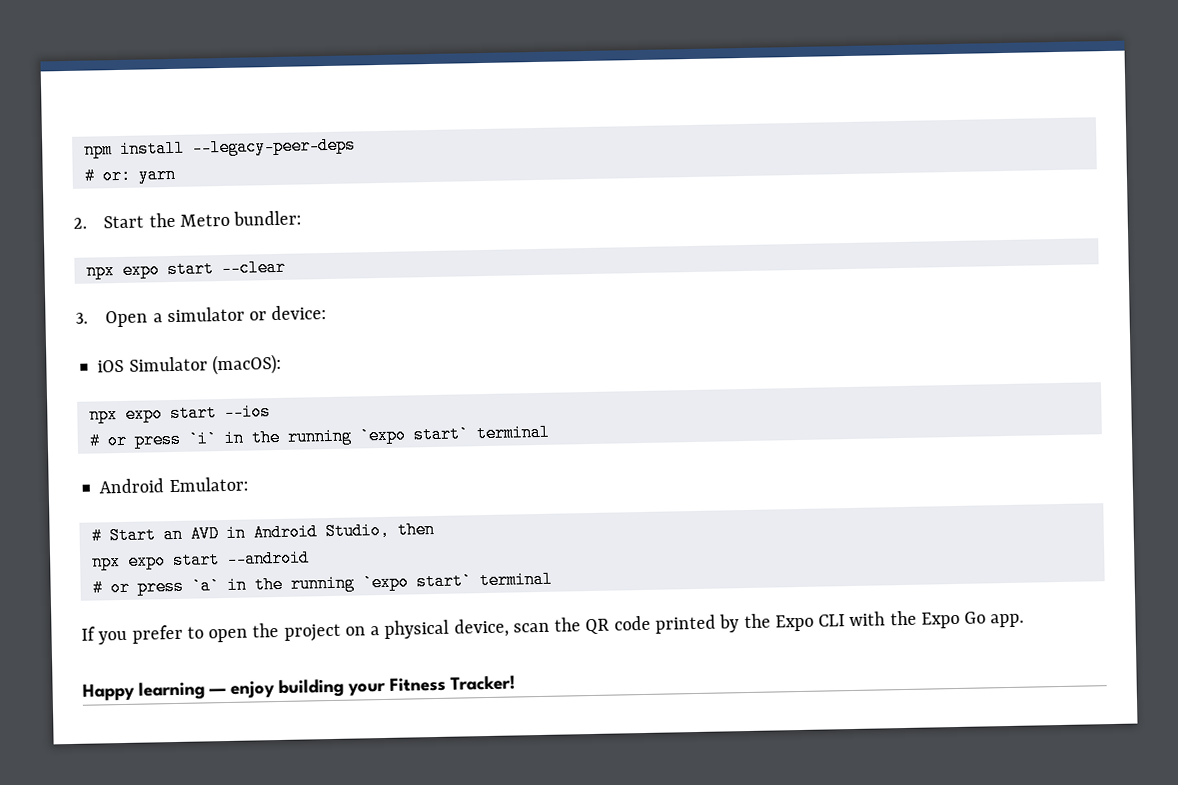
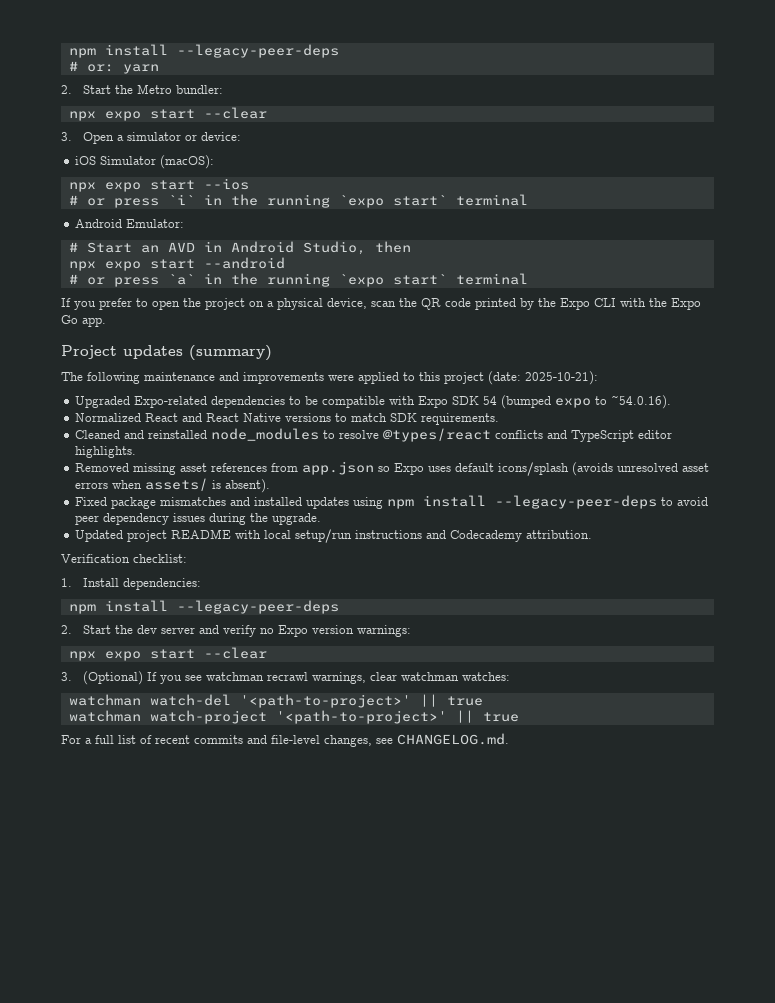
- Happy learning — enjoy building your Fitness Tracker!
+ Project updates (summary)
+ The following maintenance and improvements were applied to this project (date: 2025-10-21):
+ Upgraded Expo-related dependencies to be compatible with Expo SDK 54 (bumped expo to ~54.0.16).
+ Normalized React and React Native versions to match SDK requirements.
+ Cleaned and reinstalled node_modules to resolve @types/react conflicts and TypeScript editor highlights.
+ Removed missing asset references from app.json so Expo uses default icons/splash (avoids unresolved asset errors when assets/ is absent).
+ Fixed package mismatches and installed updates using npm install --legacy-peer-deps to avoid peer dependency issues during the upgrade.
+ Updated project README with local setup/run instructions and Codecademy attribution.
+ Verification checklist:
+ 1. Install dependencies:
+ npm install --legacy-peer-deps
+ 2. Start the dev server and verify no Expo version warnings:
+ npx expo start --clear
+ 3. (Optional) If you see watchman recrawl warnings, clear watchman watches:
+ watchman watch-del '<path-to-project>' || true
+ watchman watch-project '<path-to-project>' || true
+ For a full list of recent commits and file-level changes, see CHANGELOG.md.

